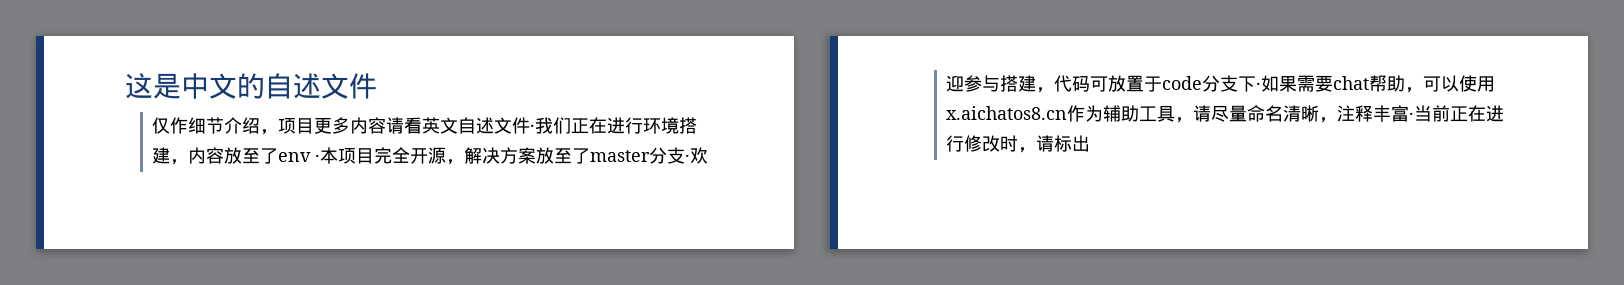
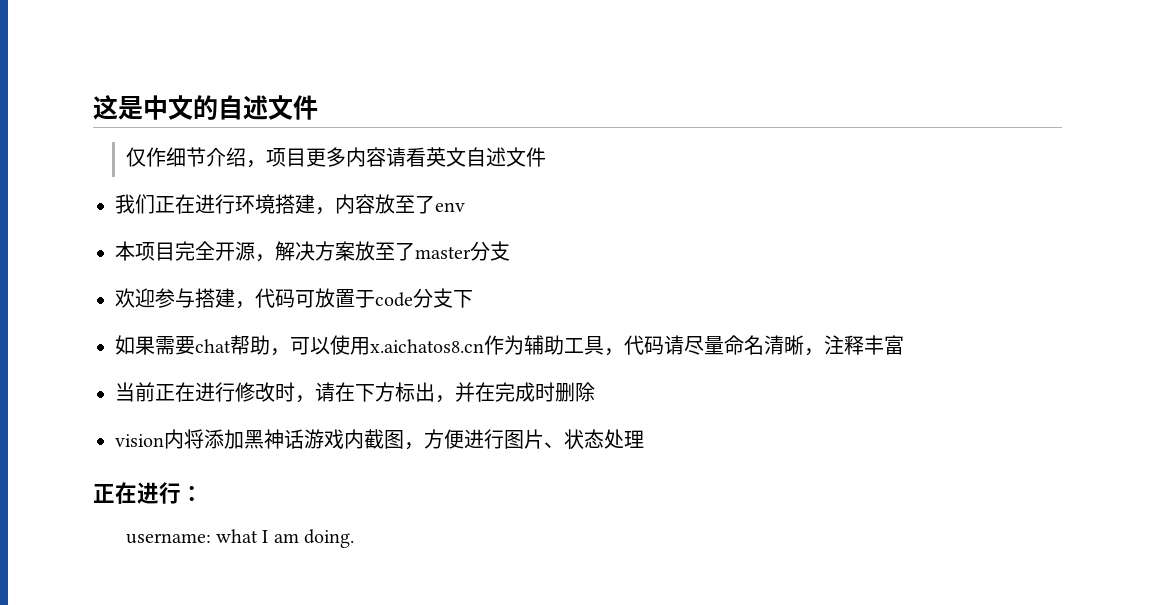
- 仅作细节介绍，项目更多内容请看英文自述文件·我们正在进行环境搭建，内容放至了env ·本项目完全开源，解决方案放至了master分支·欢迎参与搭建，代码可放置于code分支下·如果需要chat帮助，可以使用x.aichatos8.cn作为辅助工具，请尽量命名清晰，注释丰富·当前正在进行修改时，请标出
+ 仅作细节介绍，项目更多内容请看英文自述文件
+ 我们正在进行环境搭建，内容放至了env
+ 本项目完全开源，解决方案放至了master分支
+ 欢迎参与搭建，代码可放置于code分支下
+ 如果需要chat帮助，可以使用x.aichatos8.cn作为辅助工具，代码请尽量命名清晰，注释丰富
+ 当前正在进行修改时，请在下方标出，并在完成时删除
+ vision内将添加黑神话游戏内截图，方便进行图片、状态处理
+ 正在进行：
+ username: what I am doing.

